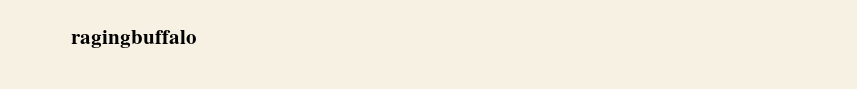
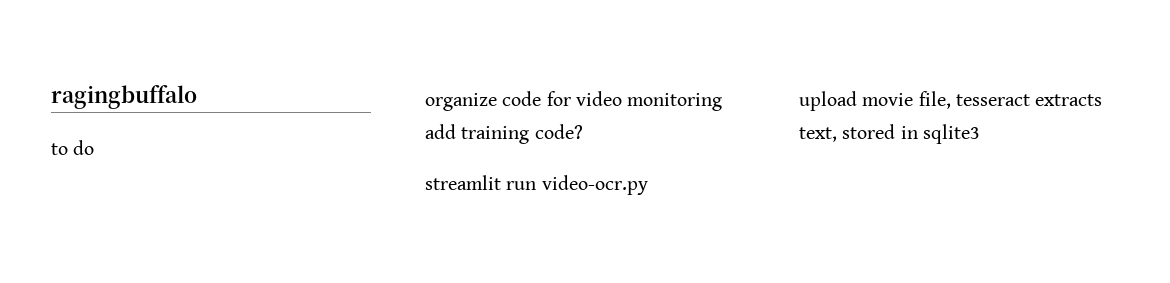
+ to do
+ organize code for video monitoring add training code?
+ streamlit run video-ocr.py
+ upload movie file, tesseract extracts text, stored in sqlite3

